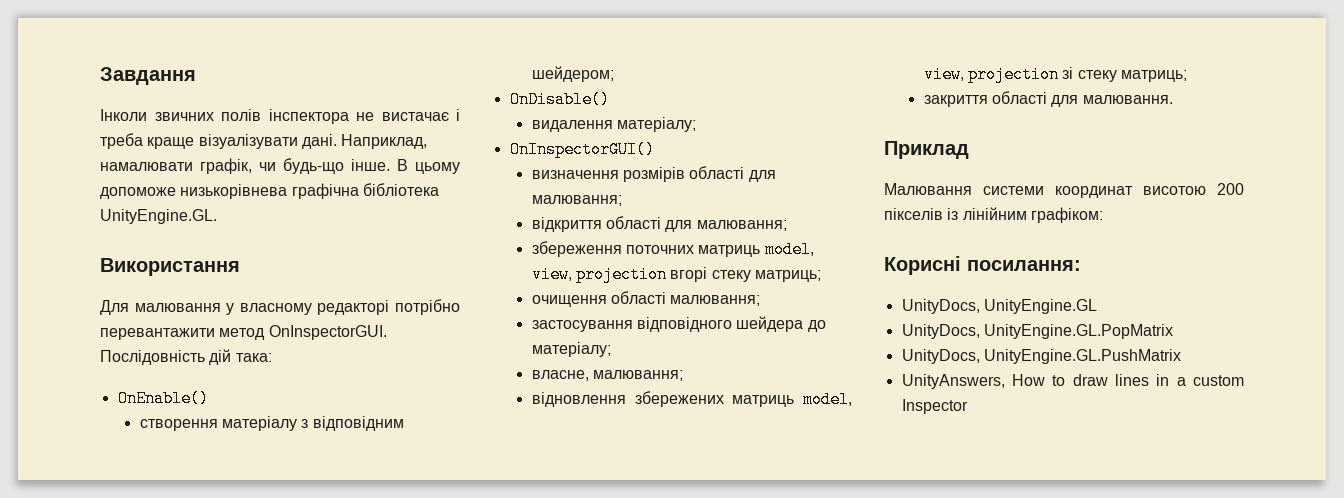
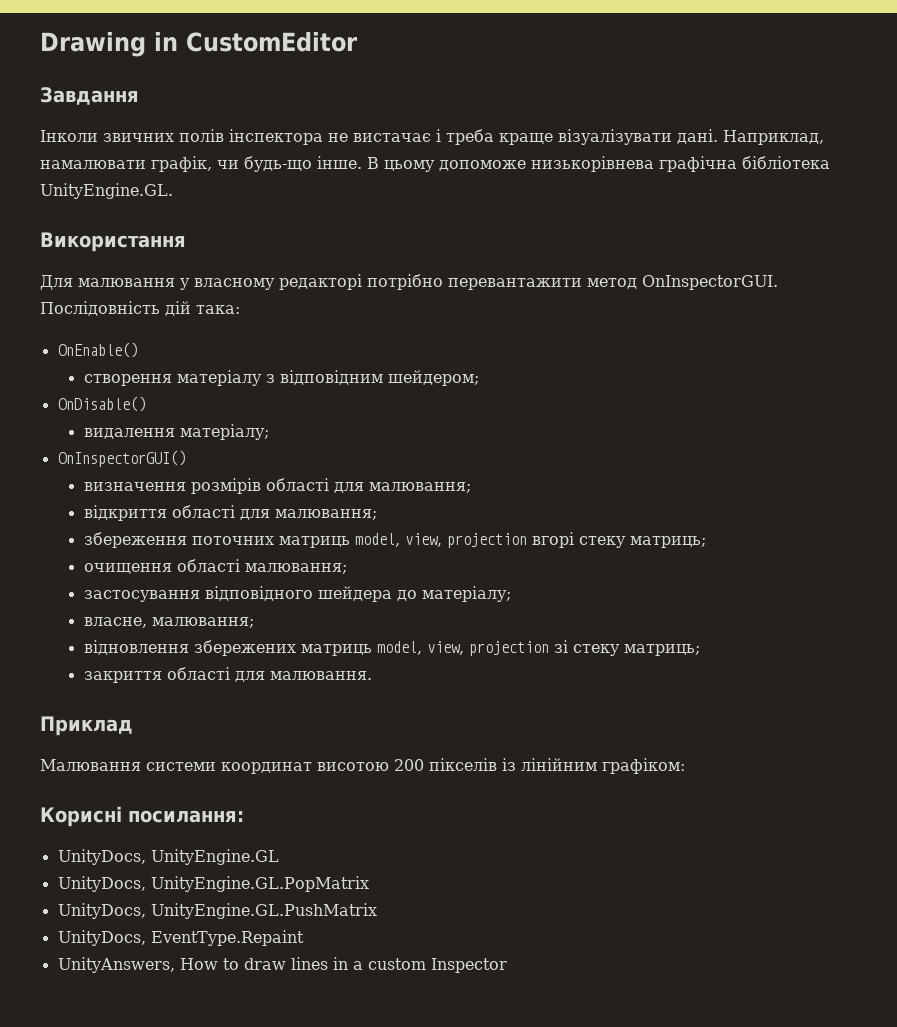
+ Drawing in CustomEditor
+ UnityDocs, EventType.Repaint

